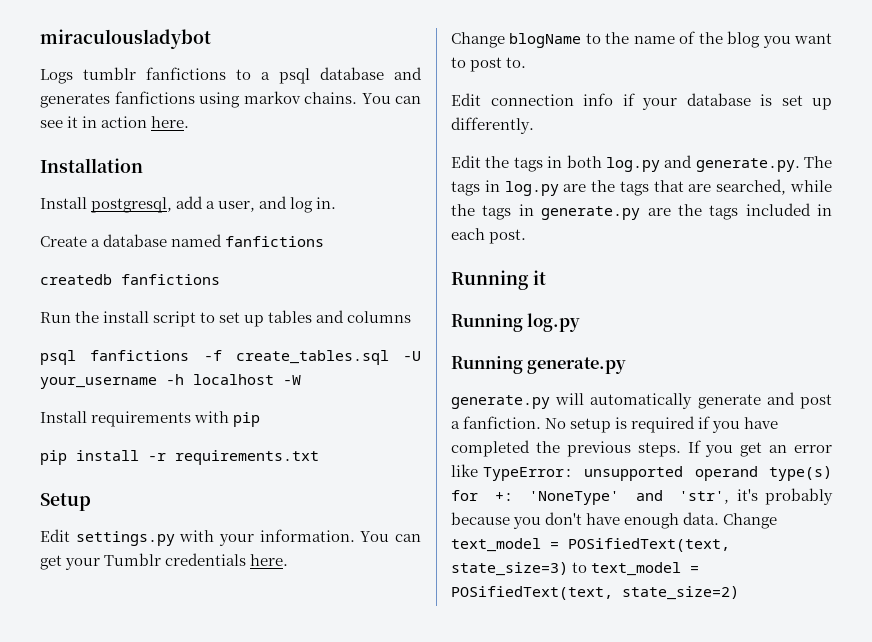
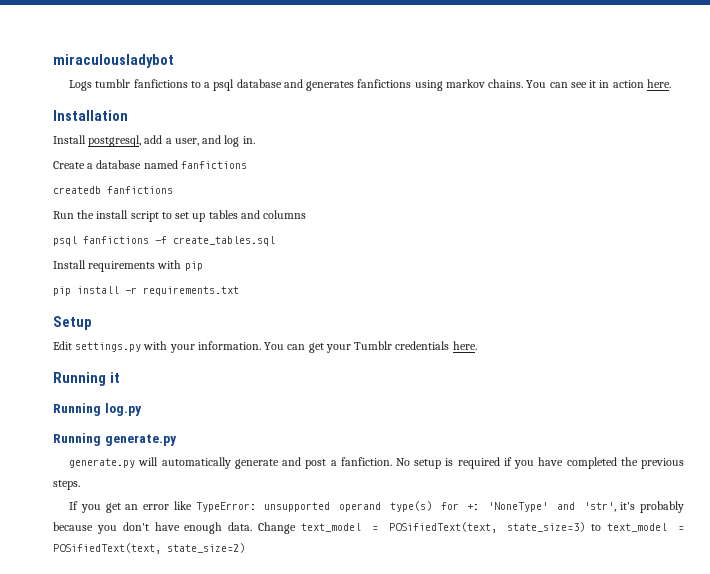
- psql fanfictions -f create_tables.sql -U your_username -h localhost -W
+ psql fanfictions -f create_tables.sql
- Change blogName to the name of the blog you want to post to.
- Edit connection info if your database is set up differently.
- Edit the tags in both log.py and generate.py. The tags in log.py are the tags that are searched, while the tags in generate.py are the tags included in each post.
- No setup is required if you have completed the previous steps. If you get an error like TypeError: unsupported operand type(s) for +: 'NoneType' and 'str', it's probably because you don't have enough data.
+ No setup is required if you have completed the previous steps.
+ If you get an error like TypeError: unsupported operand type(s) for +: 'NoneType' and 'str', it's probably because you don't have enough data.

